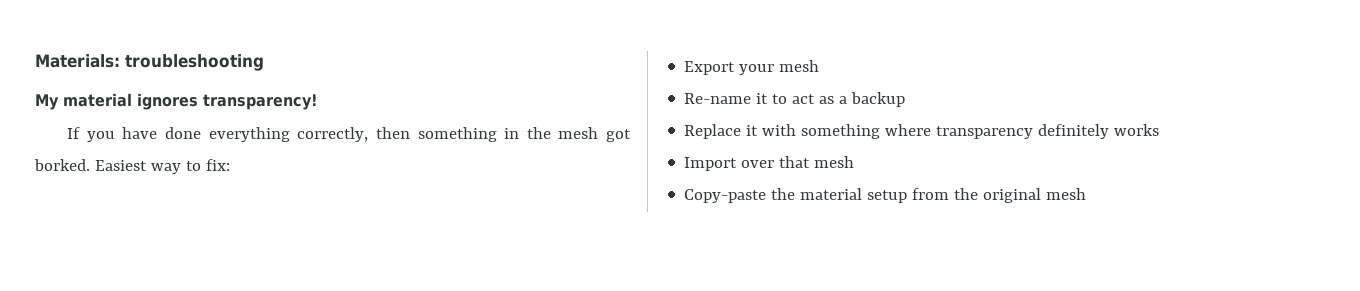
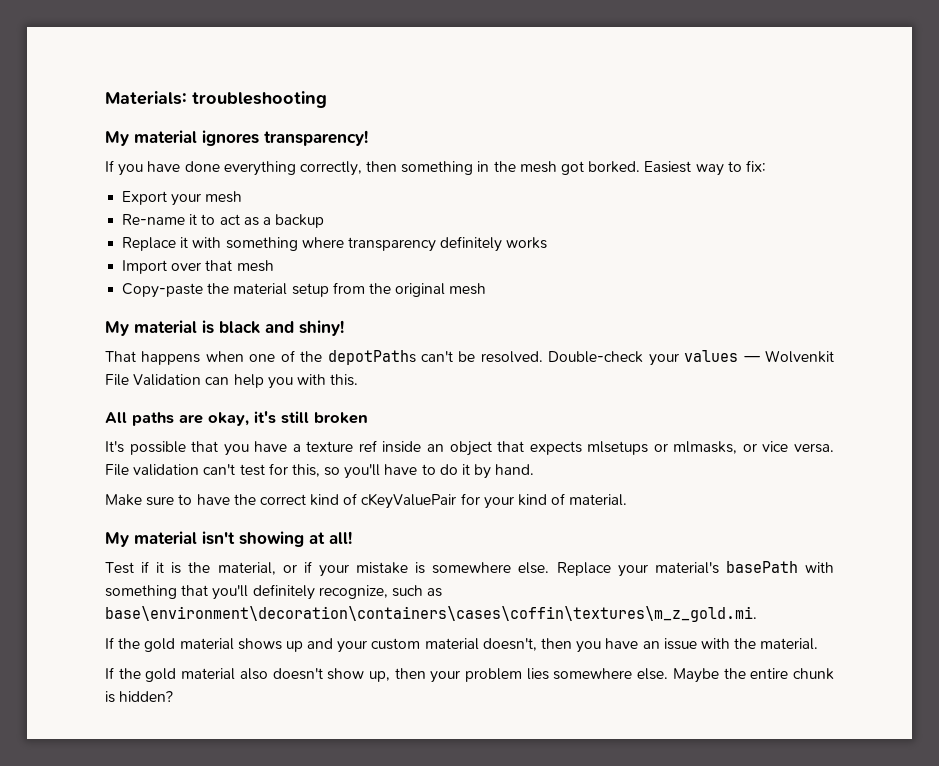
+ My material is black and shiny!
+ That happens when one of the depotPaths can't be resolved. Double-check your values — Wolvenkit File Validation can help you with this.
+ All paths are okay, it's still broken
+ It's possible that you have a texture ref inside an object that expects mlsetups or mlmasks, or vice versa. File validation can't test for this, so you'll have to do it by hand.
+ Make sure to have the correct kind of cKeyValuePair for your kind of material.
+ My material isn't showing at all!
+ Test if it is the material, or if your mistake is somewhere else. Replace your material's basePath with something that you'll definitely recognize, such as base\environment\decoration\containers\cases\coffin\textures\m_z_gold.mi.
+ If the gold material shows up and your custom material doesn't, then you have an issue with the material.
+ If the gold material also doesn't show up, then your problem lies somewhere else. Maybe the entire chunk is hidden?

